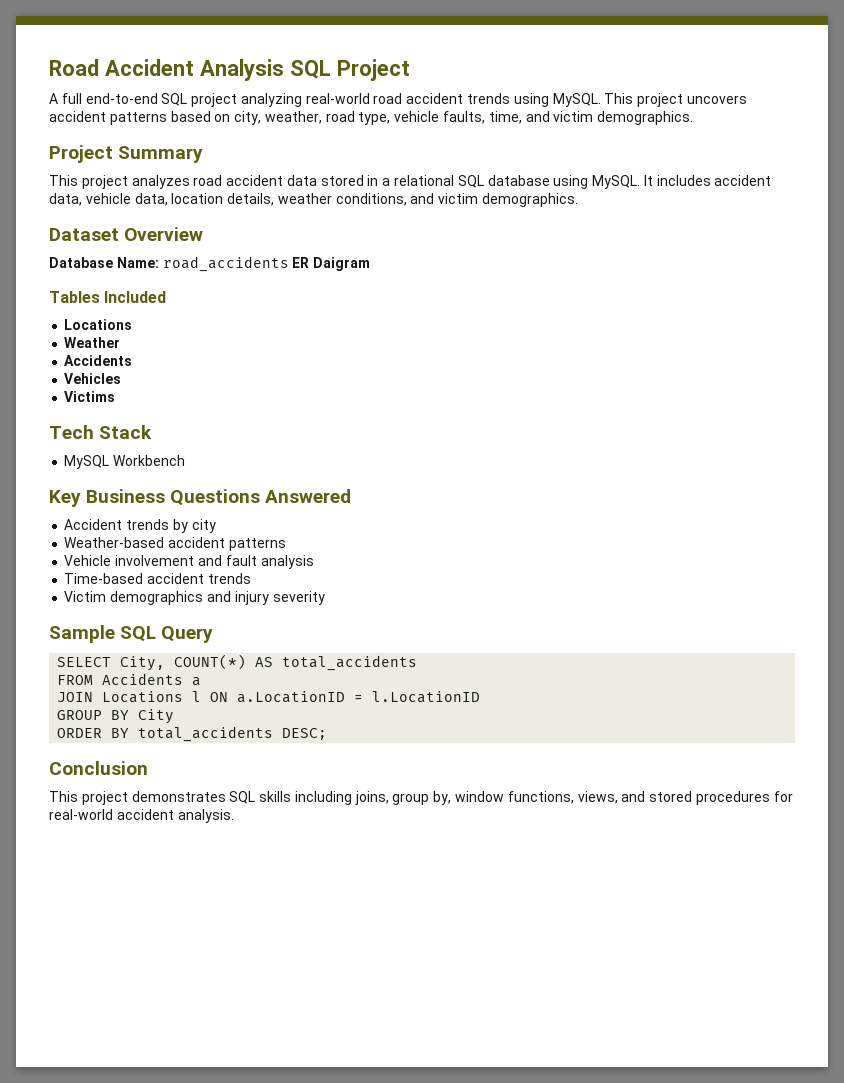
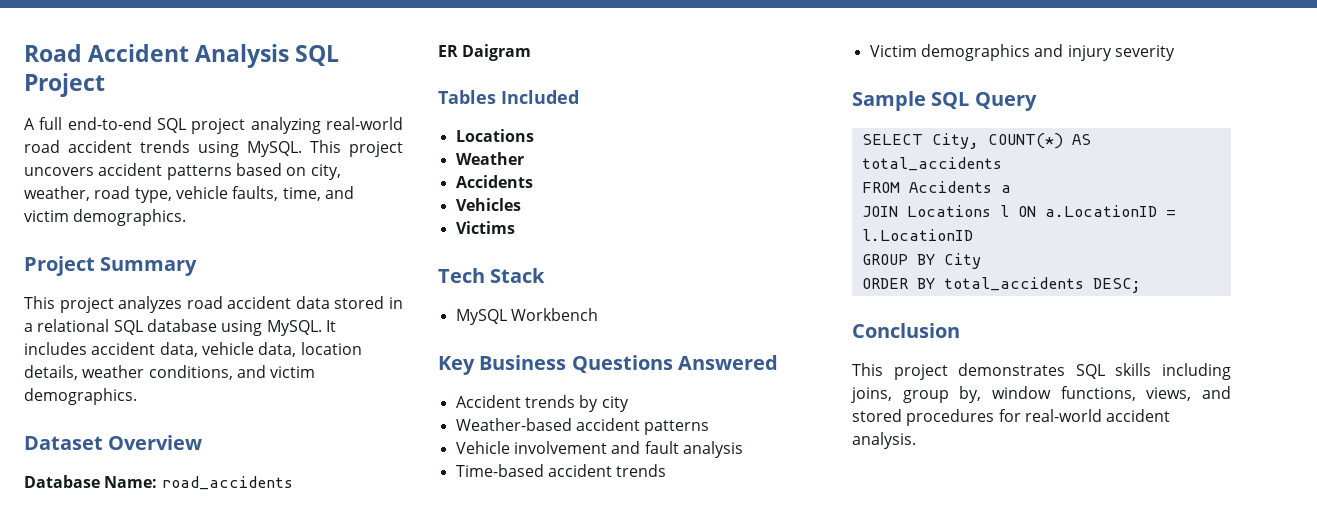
- Database Name: road_accidents ER Daigram
+ Database Name: road_accidents
+ ER Daigram

